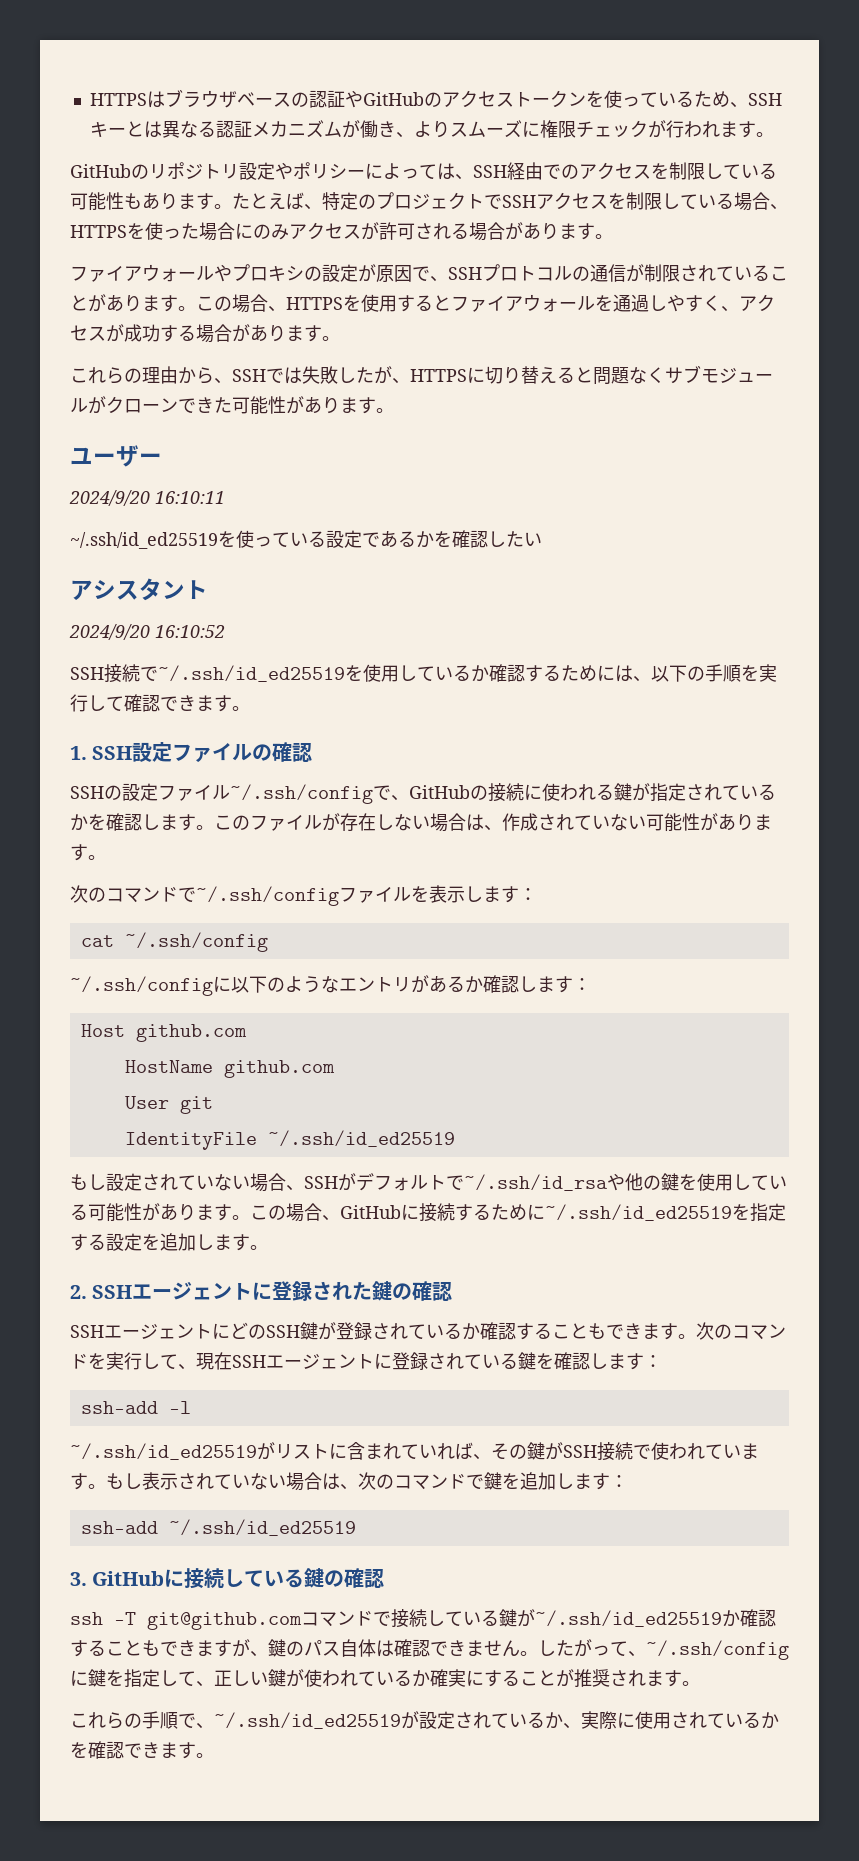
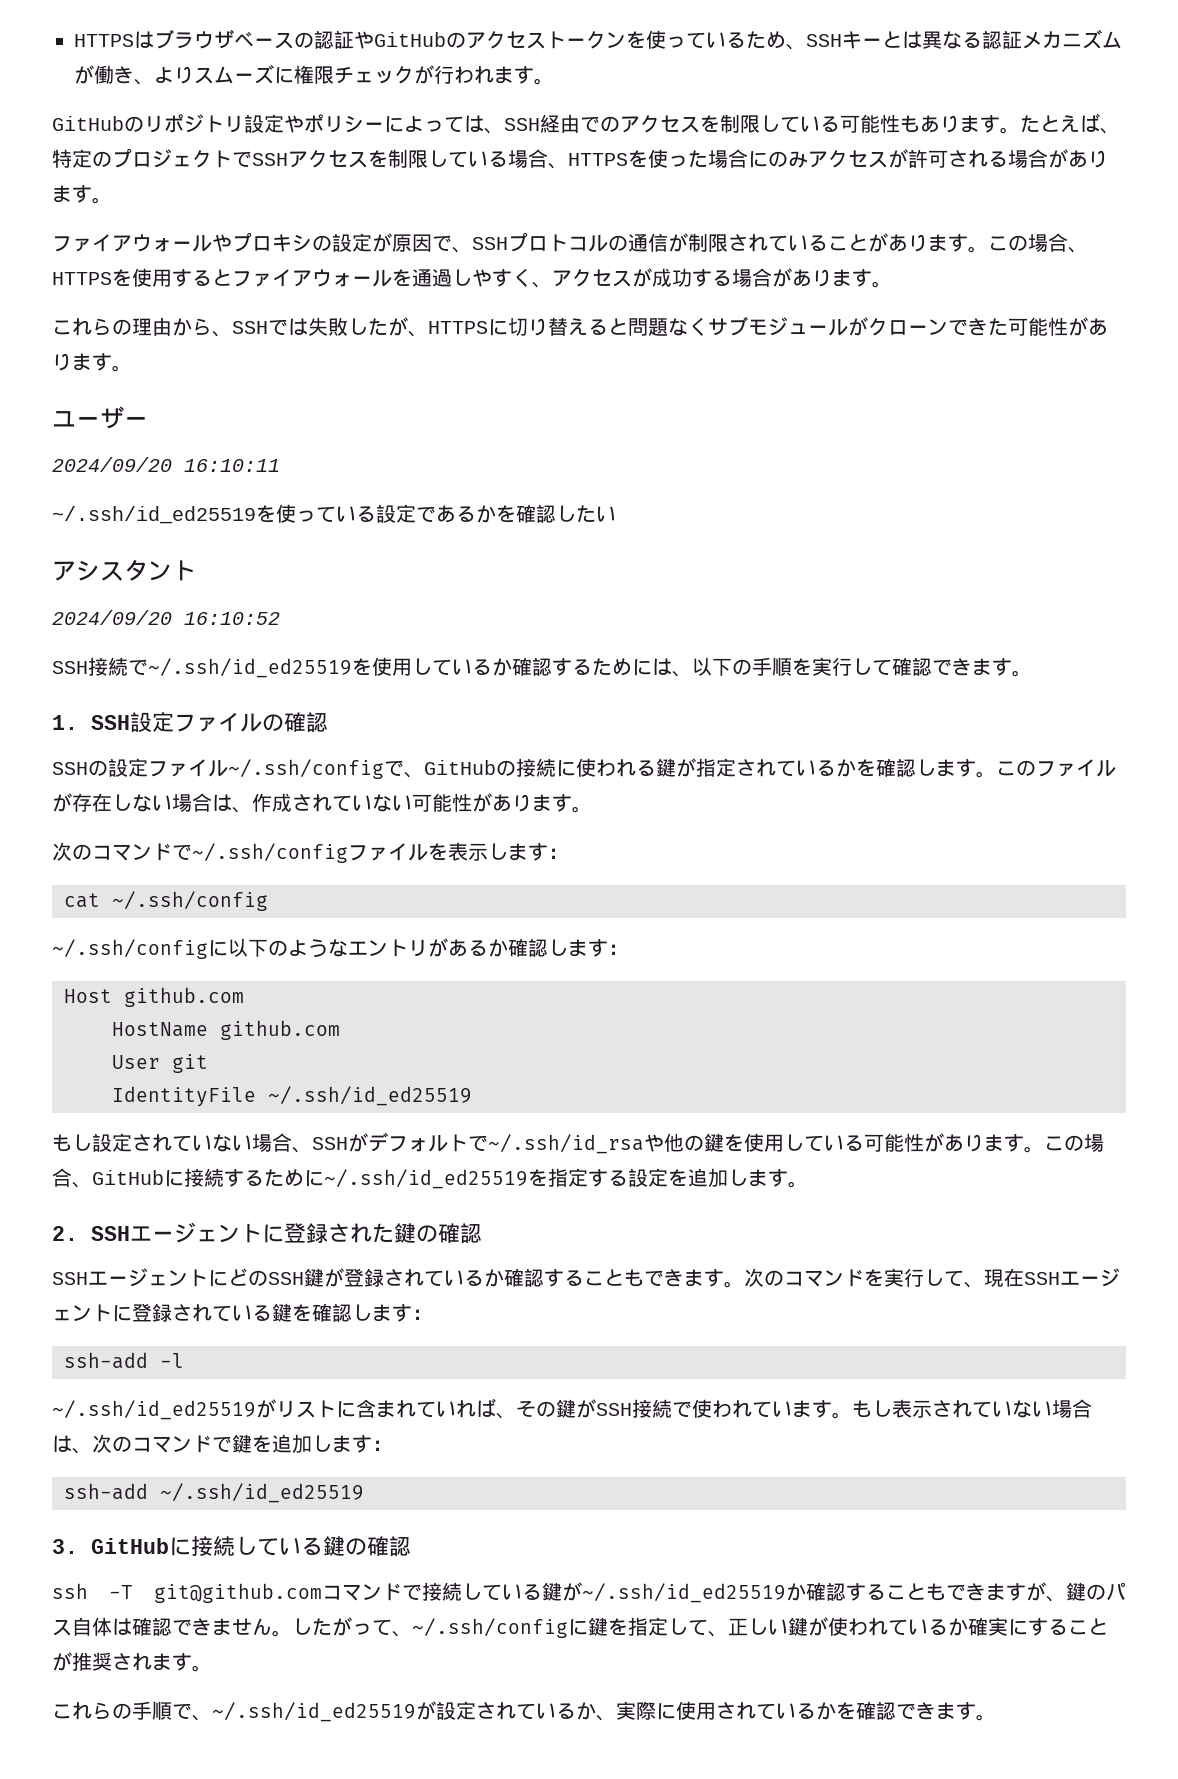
- 2024/9/20 16:10:11
+ 2024/09/20 16:10:11
- 2024/9/20 16:10:52
+ 2024/09/20 16:10:52

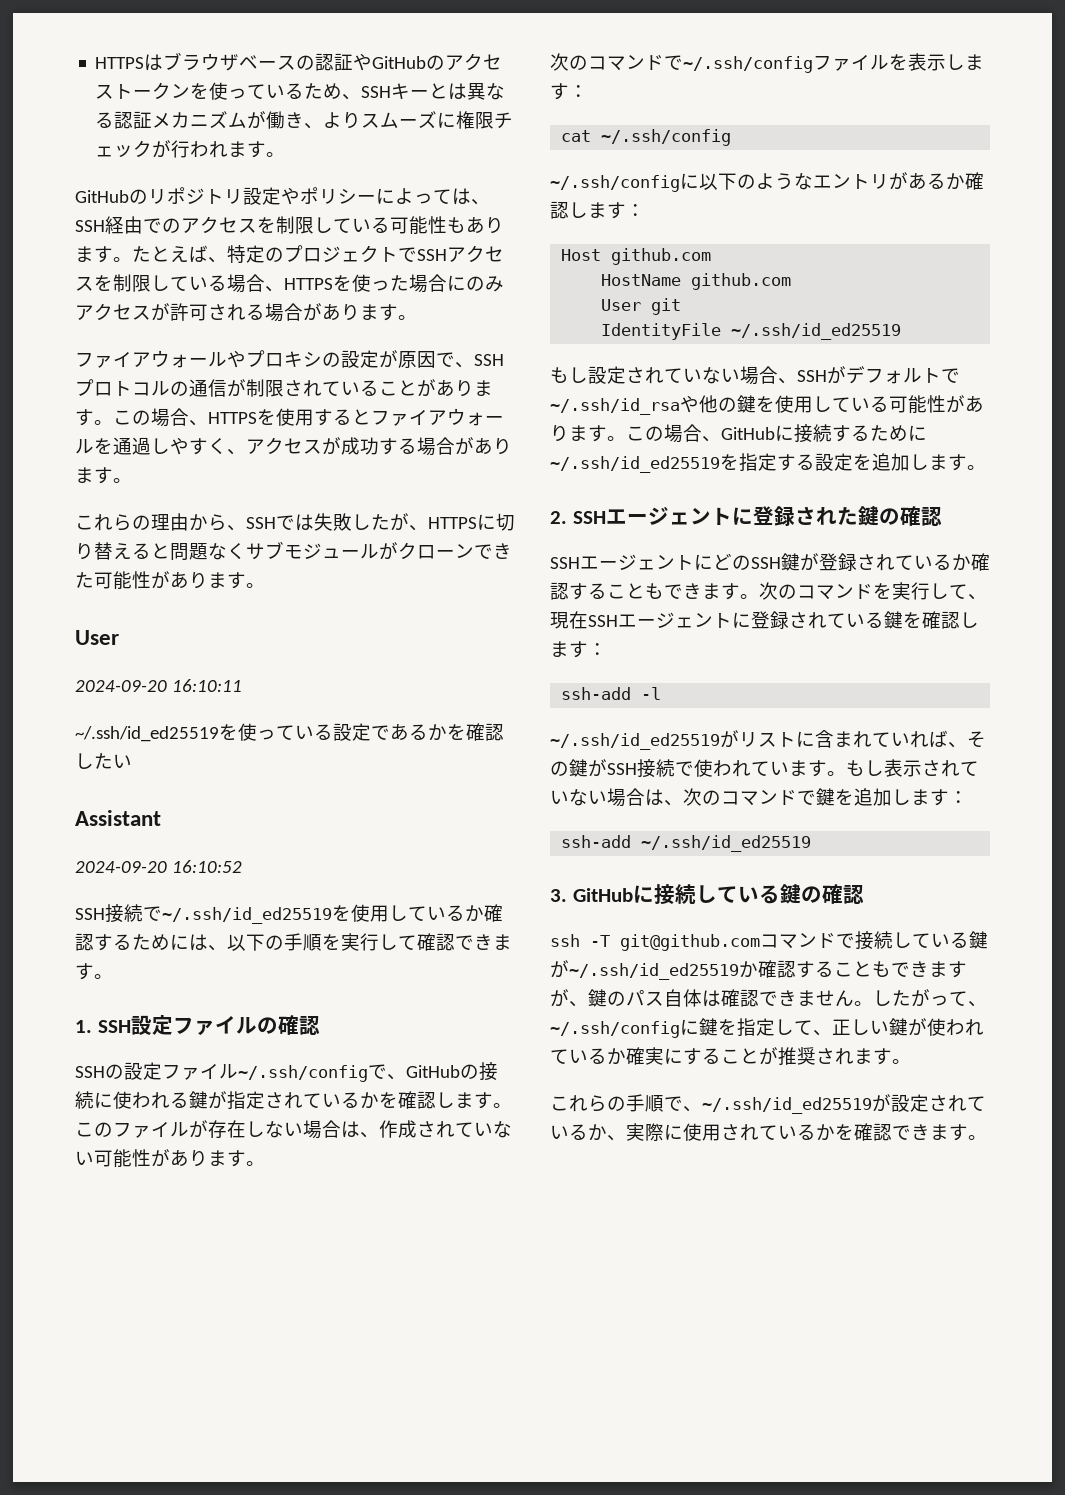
  これらの理由から、SSHでは失敗したが、HTTPSに切り替えると問題なくサブモジュールがクローンできた可能性があります。
- ユーザー
- 2024/09/20 16:10:11
+ User
+ 2024-09-20 16:10:11
- アシスタント
- 2024/09/20 16:10:52
+ Assistant
+ 2024-09-20 16:10:52

